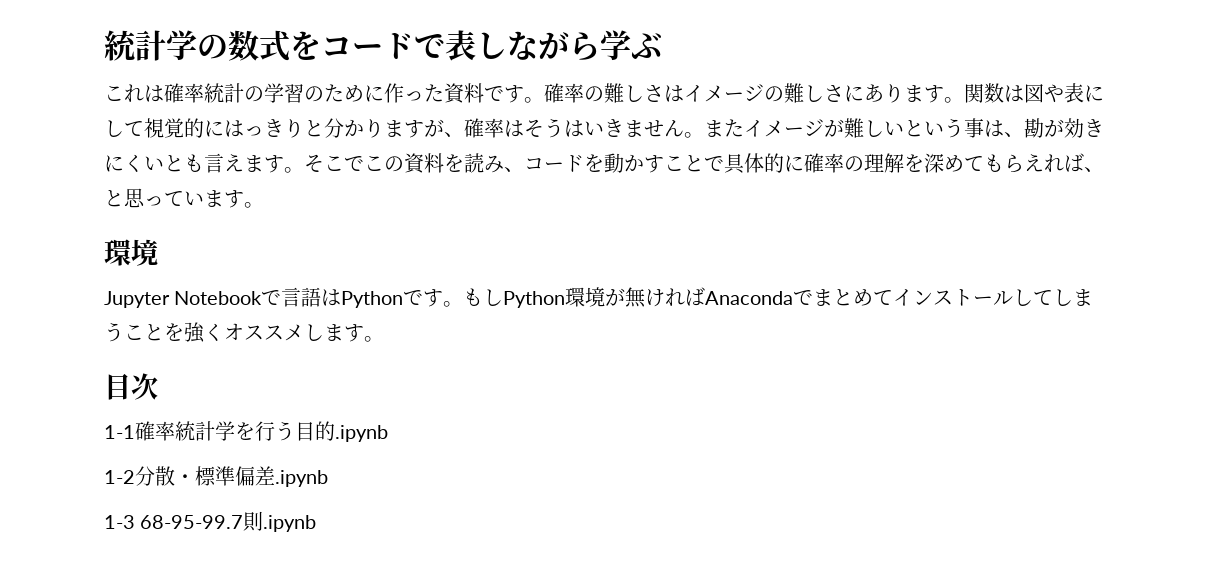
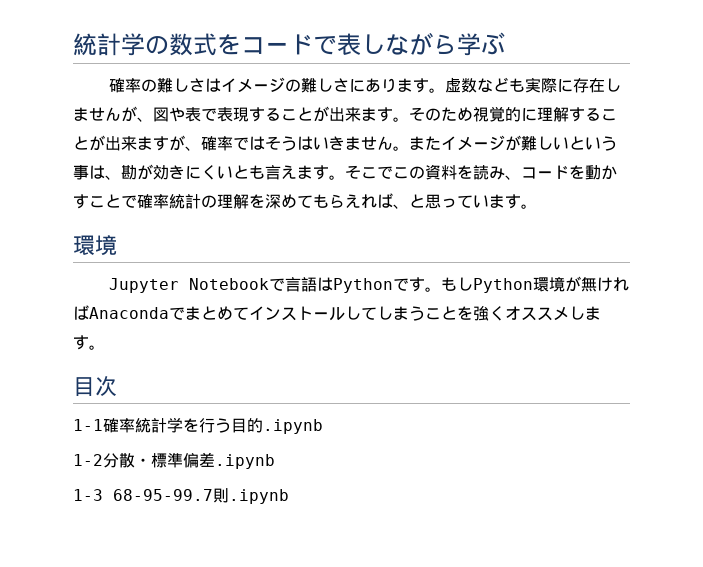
- これは確率統計の学習のために作った資料です。
- 関数は図や表にして視覚的にはっきりと分かりますが、確率はそうはいきません。
+ 虚数なども実際に存在しませんが、図や表で表現することが出来ます。そのため視覚的に理解することが出来ますが、確率ではそうはいきません。
- そこでこの資料を読み、コードを動かすことで具体的に確率の理解を深めてもらえれば、と思っています。
+ そこでこの資料を読み、コードを動かすことで確率統計の理解を深めてもらえれば、と思っています。

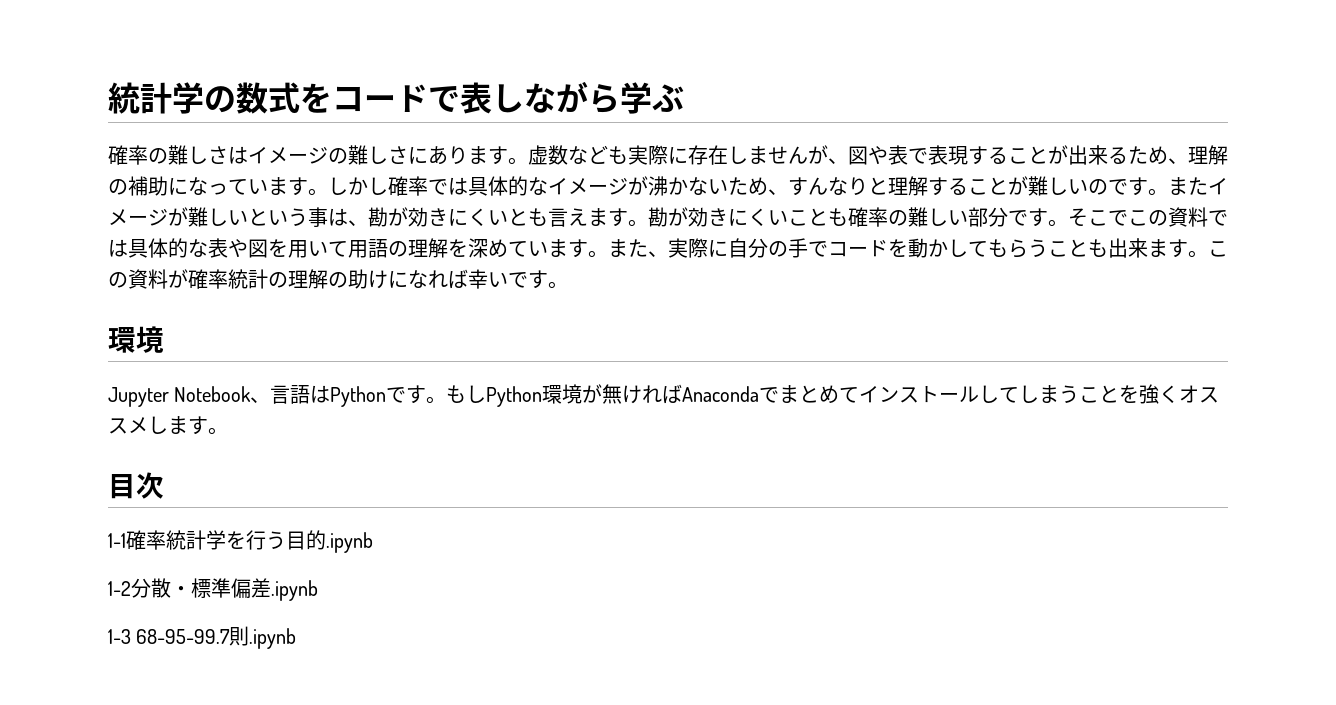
- 虚数なども実際に存在しませんが、図や表で表現することが出来ます。そのため視覚的に理解することが出来ますが、確率ではそうはいきません。
+ 虚数なども実際に存在しませんが、図や表で表現することが出来るため、理解の補助になっています。しかし確率では具体的なイメージが沸かないため、すんなりと理解することが難しいのです。
- そこでこの資料を読み、コードを動かすことで確率統計の理解を深めてもらえれば、と思っています。
+ 勘が効きにくいことも確率の難しい部分です。そこでこの資料では具体的な表や図を用いて用語の理解を深めています。また、実際に自分の手でコードを動かしてもらうことも出来ます。この資料が確率統計の理解の助けになれば幸いです。
- Jupyter Notebookで言語はPythonです。
+ Jupyter Notebook、言語はPythonです。

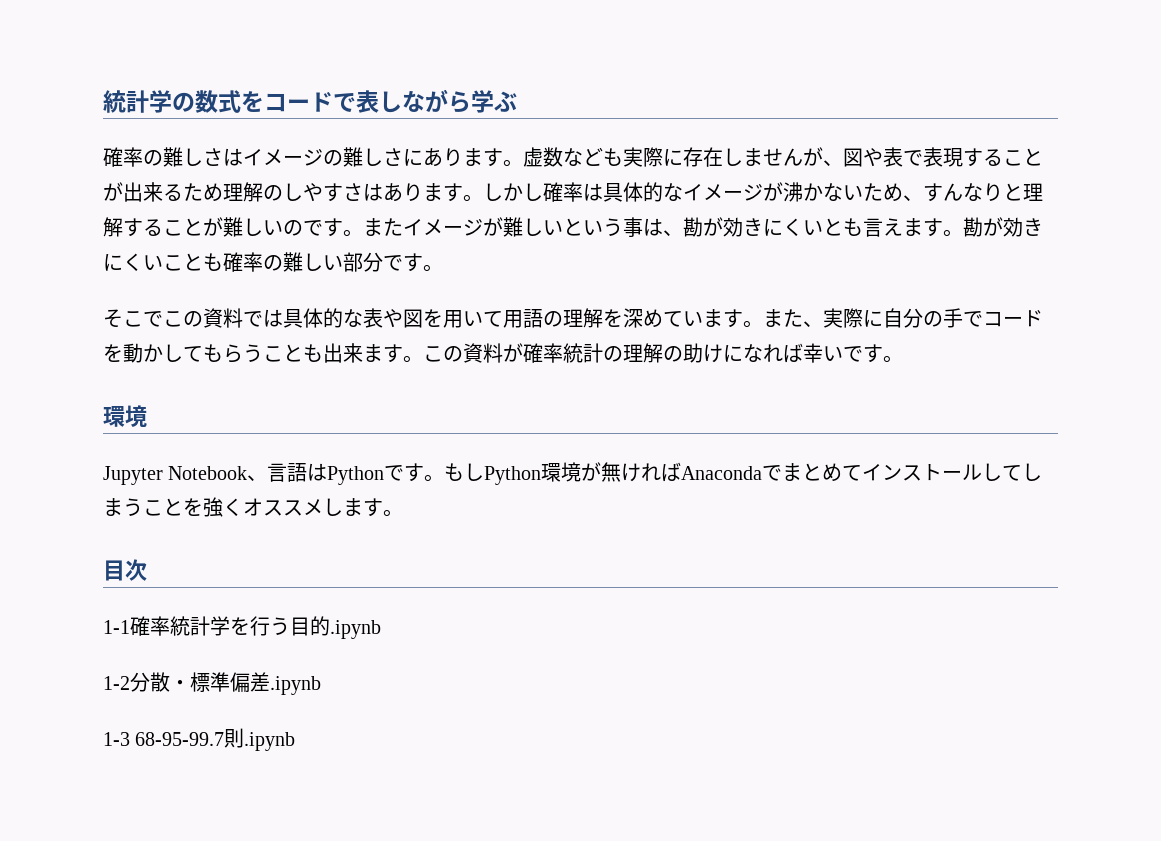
- 虚数なども実際に存在しませんが、図や表で表現することが出来るため、理解の補助になっています。
+ 虚数なども実際に存在しませんが、図や表で表現することが出来るため理解のしやすさはあります。
- しかし確率では具体的なイメージが沸かないため、すんなりと理解することが難しいのです。
+ しかし確率は具体的なイメージが沸かないため、すんなりと理解することが難しいのです。
- 勘が効きにくいことも確率の難しい部分です。そこでこの資料では具体的な表や図を用いて用語の理解を深めています。
+ 勘が効きにくいことも確率の難しい部分です。
+ そこでこの資料では具体的な表や図を用いて用語の理解を深めています。

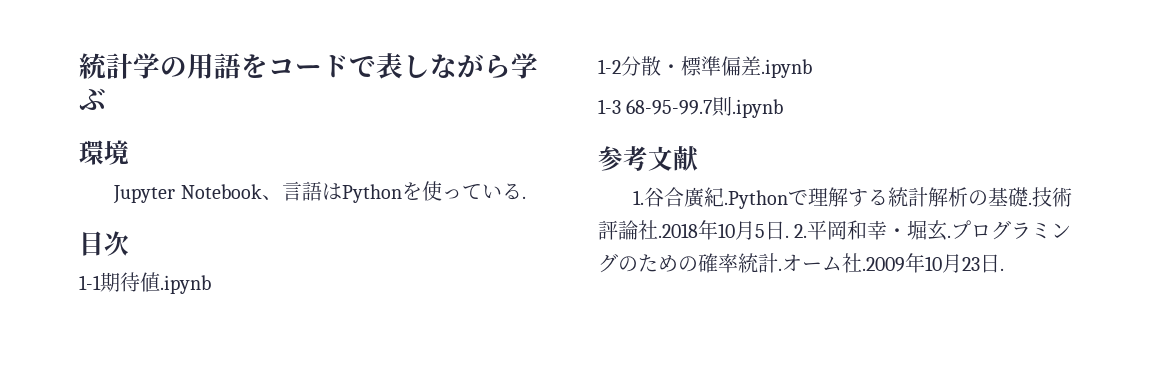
- 統計学の数式をコードで表しながら学ぶ
+ 統計学の用語をコードで表しながら学ぶ
- 確率の難しさはイメージの難しさにあります。虚数なども実際に存在しませんが、図や表で表現することが出来るため理解のしやすさはあります。しかし確率は具体的なイメージが沸かないため、すんなりと理解することが難しいのです。またイメージが難しいという事は、勘が効きにくいとも言えます。勘が効きにくいことも確率の難しい部分です。
- そこでこの資料では具体的な表や図を用いて用語の理解を深めています。また、実際に自分の手でコードを動かしてもらうことも出来ます。この資料が確率統計の理解の助けになれば幸いです。
- Jupyter Notebook、言語はPythonです。もしPython環境が無ければAnacondaでまとめてインストールしてしまうことを強くオススメします。
+ Jupyter Notebook、言語はPythonを使っている.
  目次
- 1-1確率統計学を行う目的.ipynb
+ 1-1期待値.ipynb
+ 参考文献
+ 1.谷合廣紀.Pythonで理解する統計解析の基礎.技術評論社.2018年10月5日. 2.平岡和幸・堀玄.プログラミングのための確率統計.オーム社.2009年10月23日.

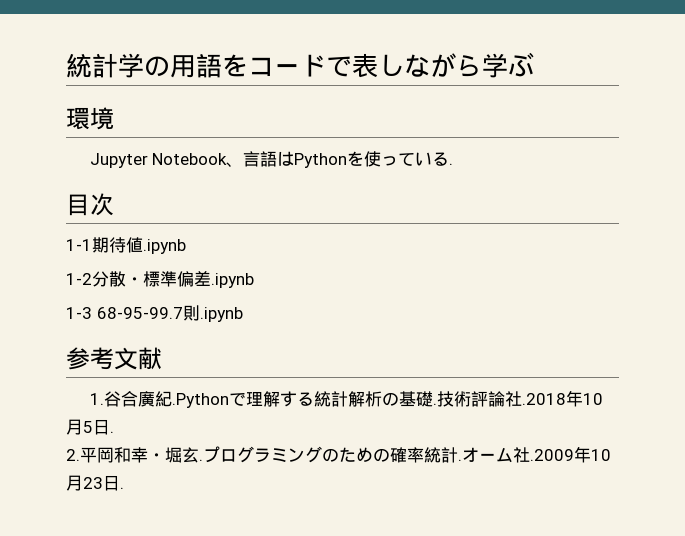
- 技術評論社.2018年10月5日. 2.平岡和幸・堀玄.
+ 技術評論社.2018年10月5日.
+ 2.平岡和幸・堀玄.

